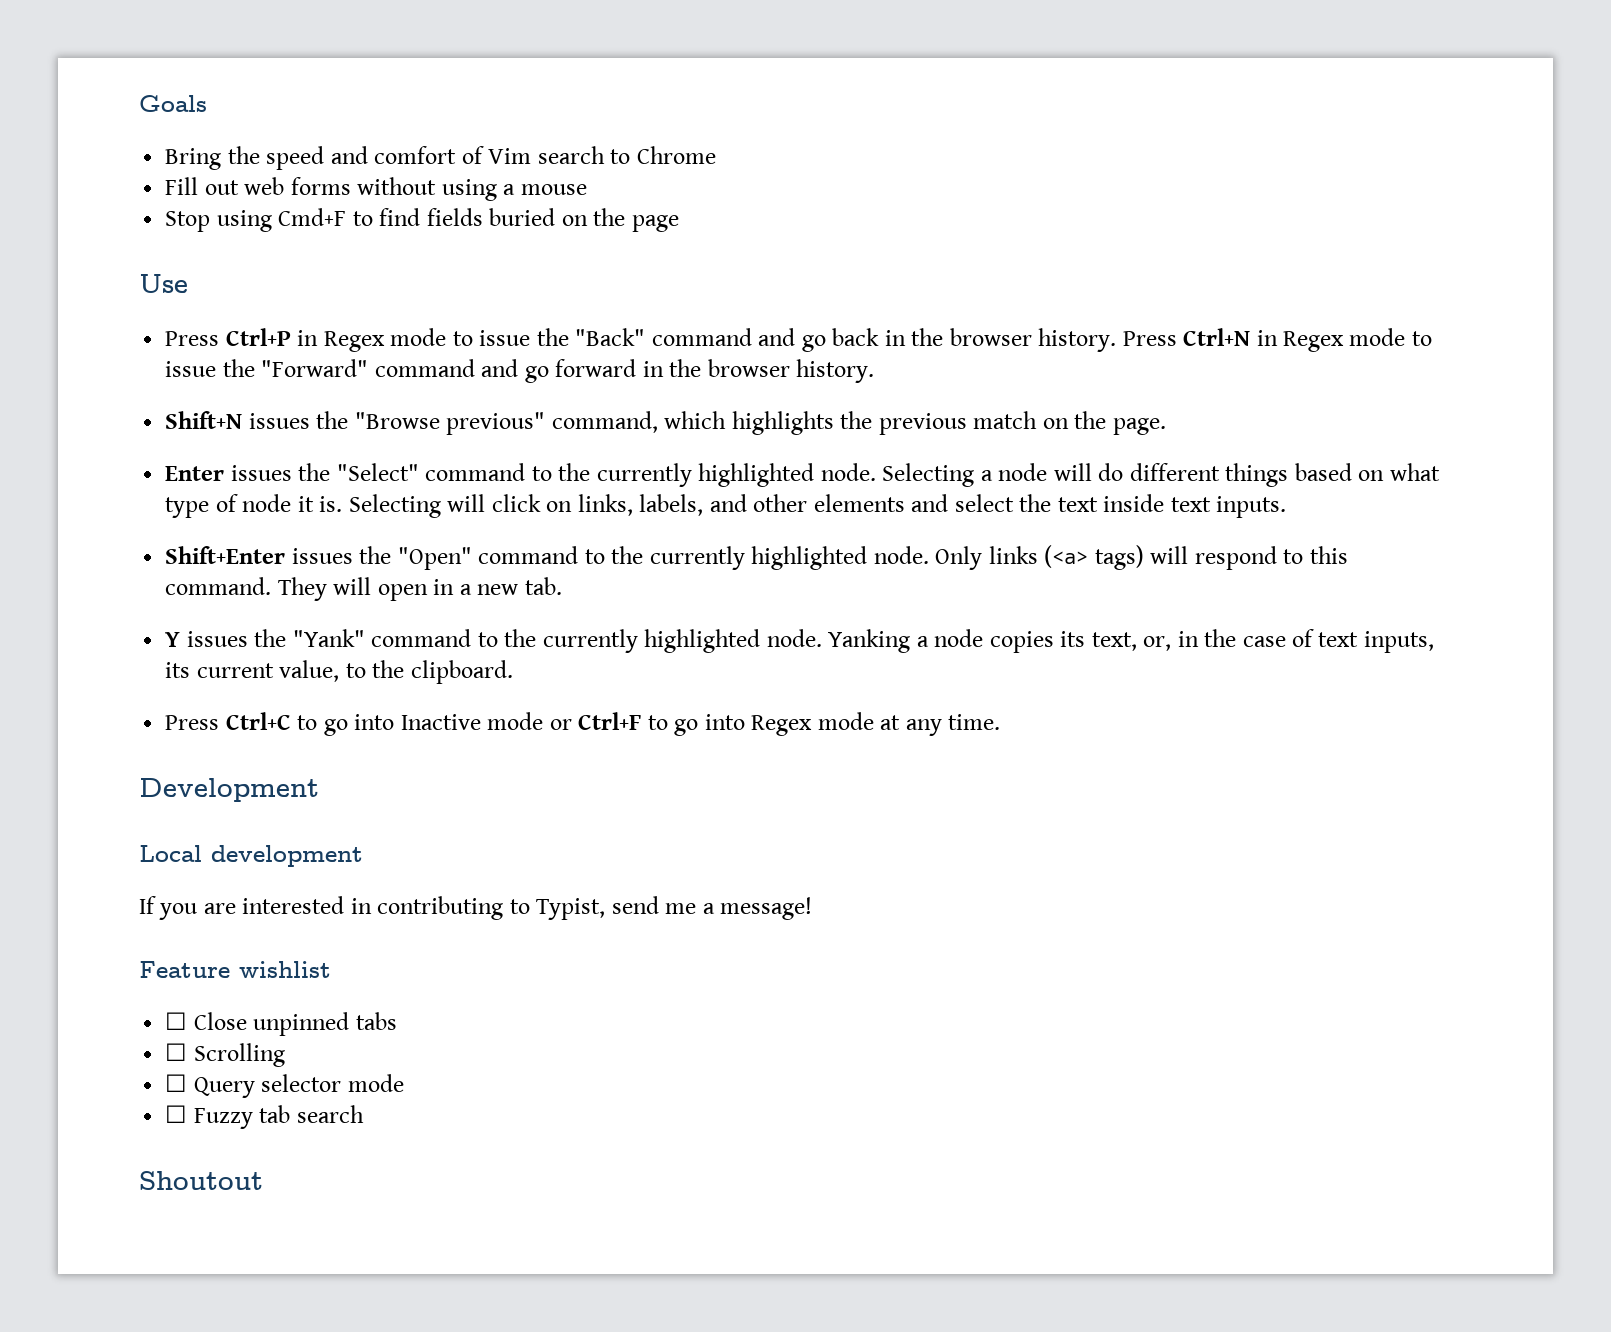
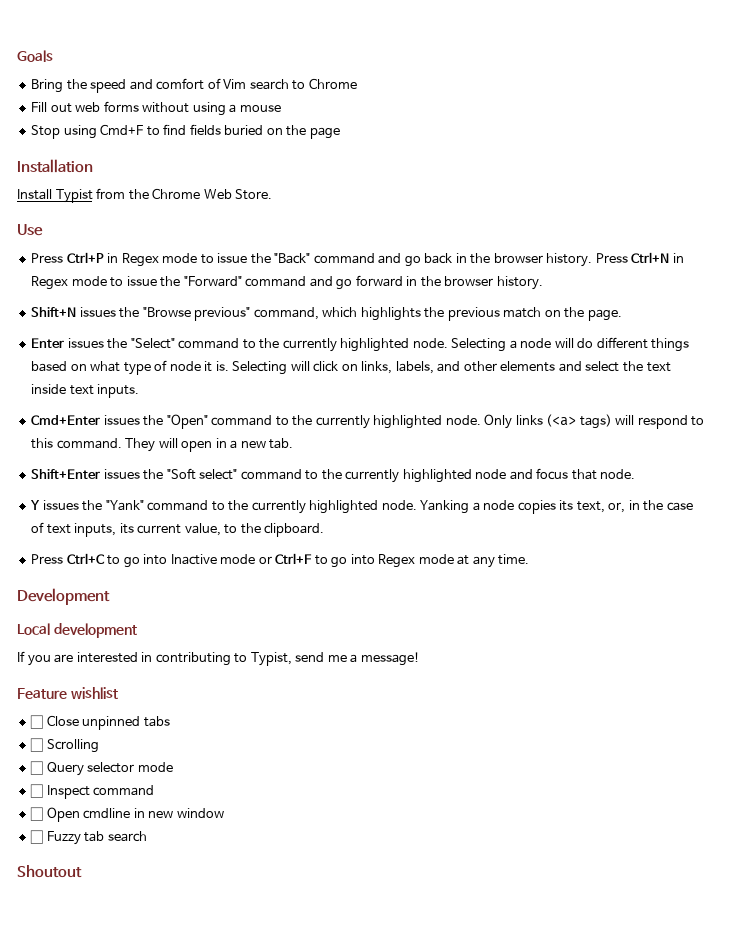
+ Installation
+ Install Typist from the Chrome Web Store.
- Shift+Enter issues the "Open" command to the currently highlighted node.
+ Cmd+Enter issues the "Open" command to the currently highlighted node.
+ Shift+Enter issues the "Soft select" command to the currently highlighted node and focus that node.
+ ☐ Inspect command
+ ☐ Open cmdline in new window

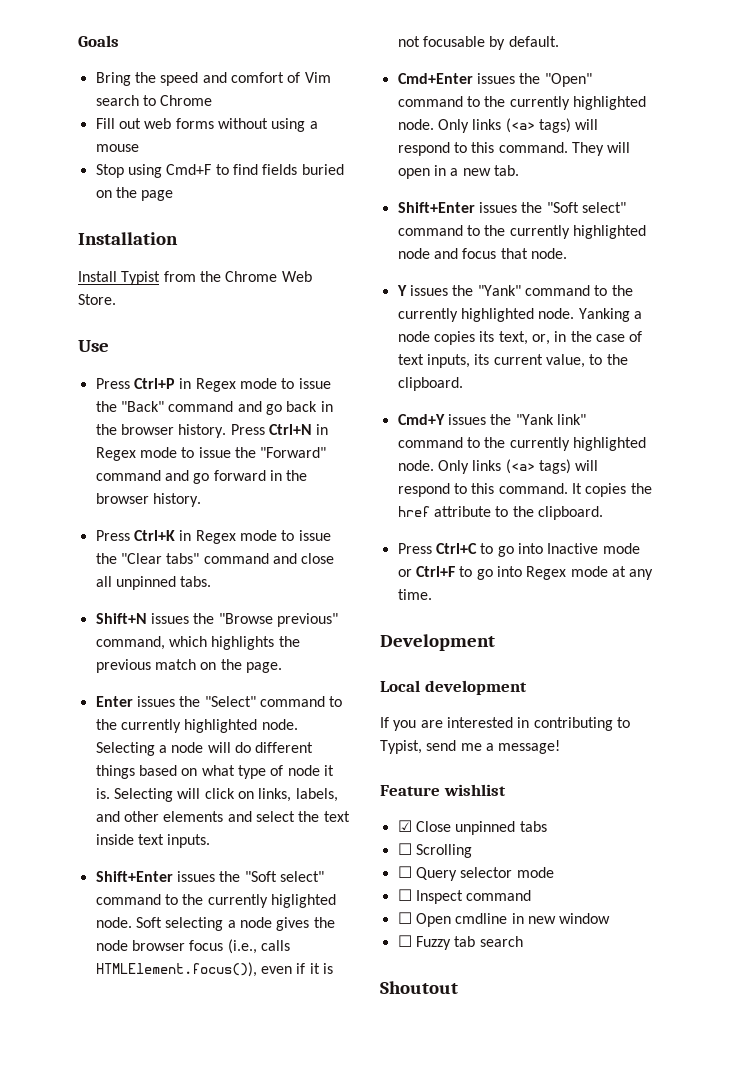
+ Press Ctrl+K in Regex mode to issue the "Clear tabs" command and close all unpinned tabs.
+ Shift+Enter issues the "Soft select" command to the currently higlighted node. Soft selecting a node gives the node browser focus (i.e., calls HTMLElement.focus()), even if it is not focusable by default.
+ Cmd+Y issues the "Yank link" command to the currently highlighted node. Only links (<a> tags) will respond to this command. It copies the href attribute to the clipboard.
- ☐ Close unpinned tabs
+ ☑ Close unpinned tabs

